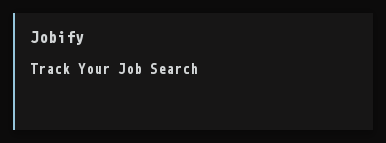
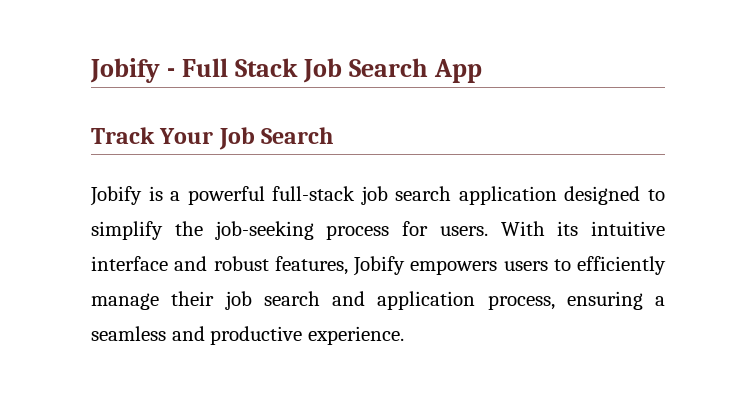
- Jobify
+ Jobify - Full Stack Job Search App
  Track Your Job Search
+ Jobify is a powerful full-stack job search application designed to simplify the job-seeking process for users. With its intuitive interface and robust features, Jobify empowers users to efficiently manage their job search and application process, ensuring a seamless and productive experience.

